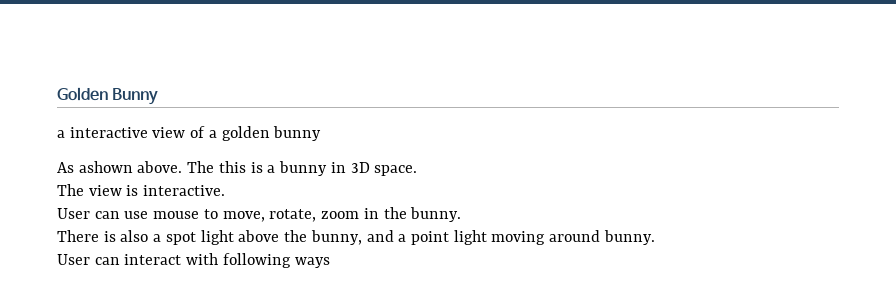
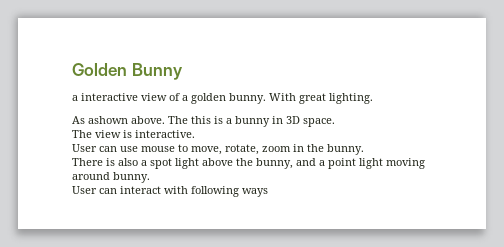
- a interactive view of a golden bunny
+ a interactive view of a golden bunny. With great lighting.

